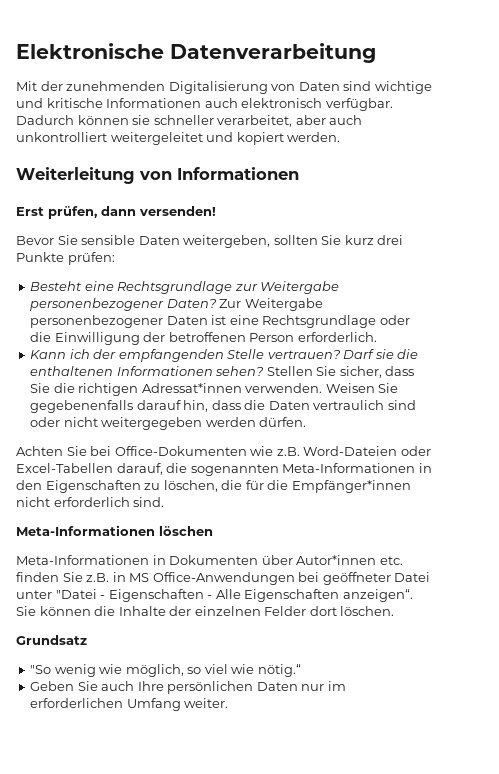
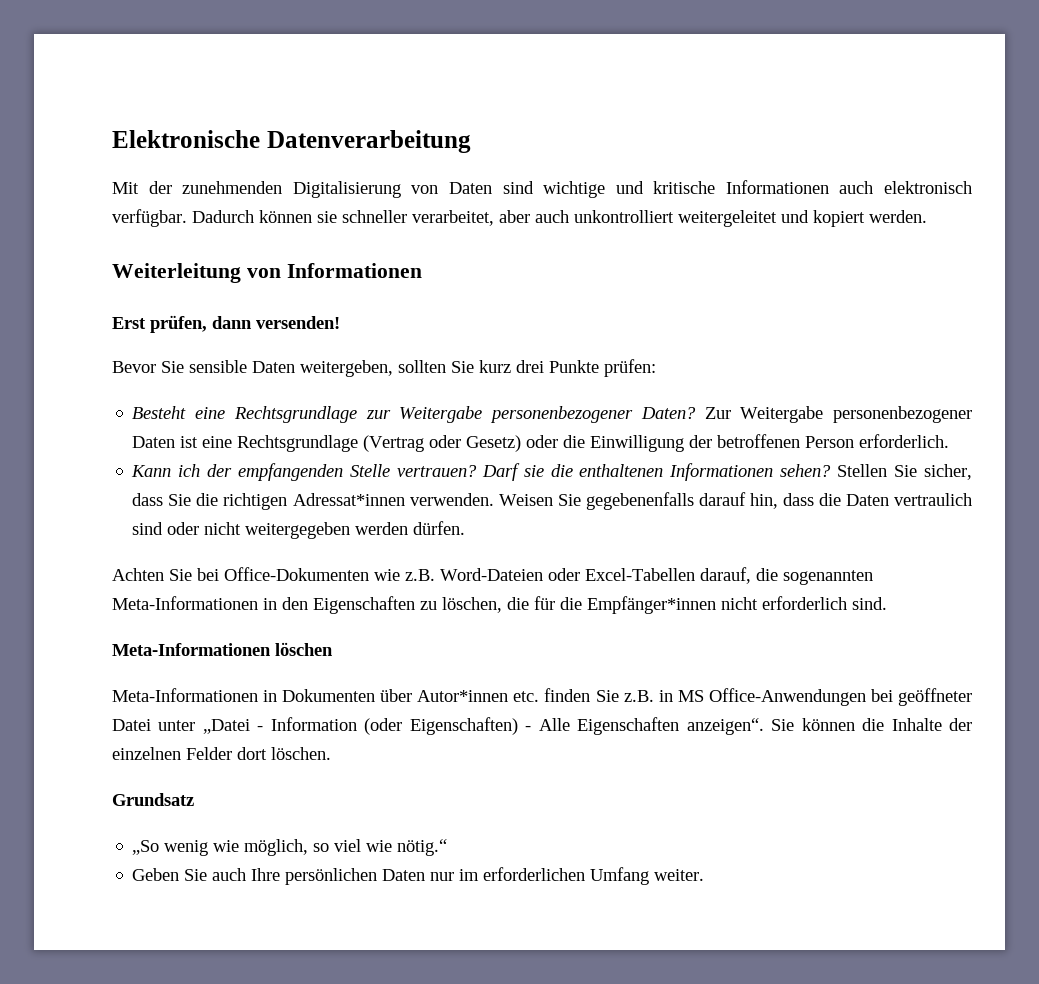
- Zur Weitergabe personenbezogener Daten ist eine Rechtsgrundlage oder die Einwilligung der betroffenen Person erforderlich.
+ Zur Weitergabe personenbezogener Daten ist eine Rechtsgrundlage (Vertrag oder Gesetz) oder die Einwilligung der betroffenen Person erforderlich.
- Meta-Informationen in Dokumenten über Autor*innen etc. finden Sie z.B. in MS Office-Anwendungen bei geöffneter Datei unter "Datei - Eigenschaften - Alle Eigenschaften anzeigen“.
+ Meta-Informationen in Dokumenten über Autor*innen etc. finden Sie z.B. in MS Office-Anwendungen bei geöffneter Datei unter „Datei - Information (oder Eigenschaften) - Alle Eigenschaften anzeigen“.
- "So wenig wie möglich, so viel wie nötig.“
+ „So wenig wie möglich, so viel wie nötig.“

